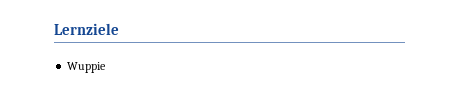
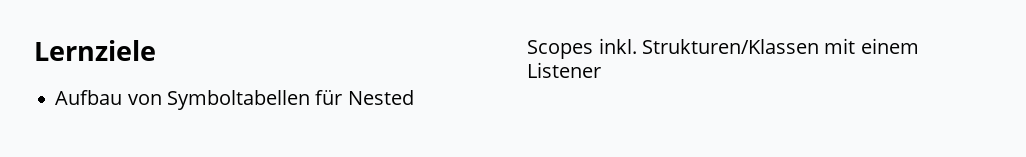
- Wuppie
+ Aufbau von Symboltabellen für Nested Scopes inkl. Strukturen/Klassen mit einem Listener

